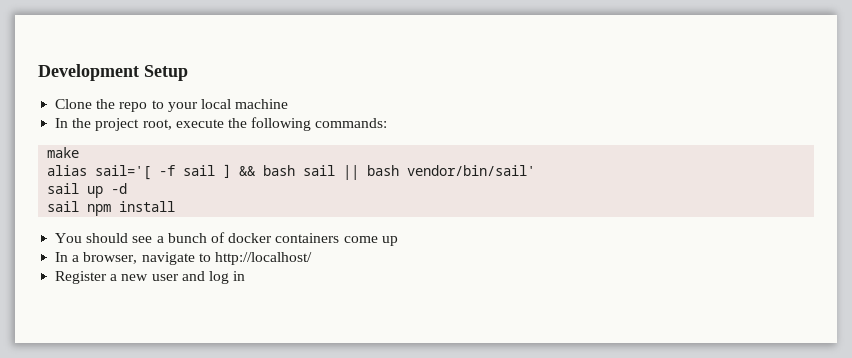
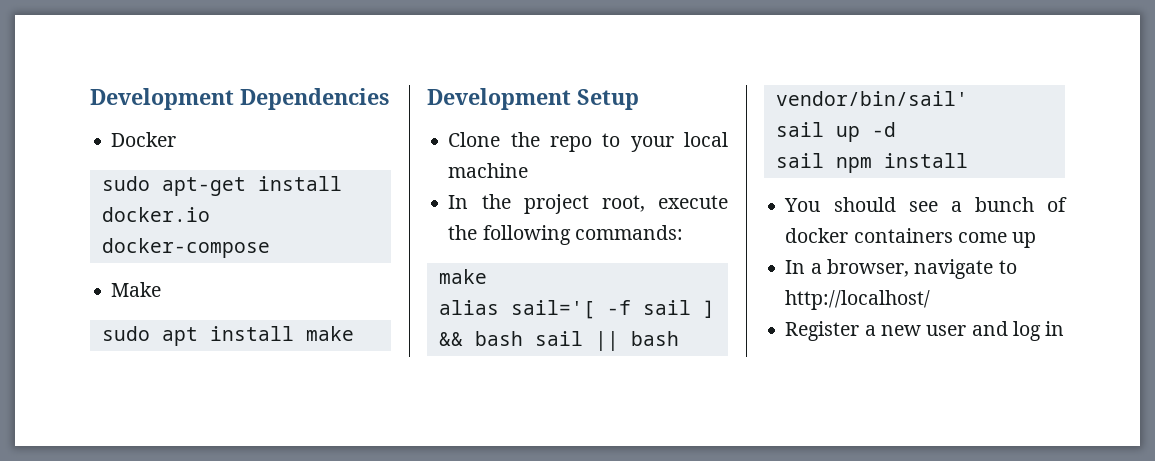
+ Development Dependencies
+ Docker
+ sudo apt-get install docker.io docker-compose
+ Make
+ sudo apt install make

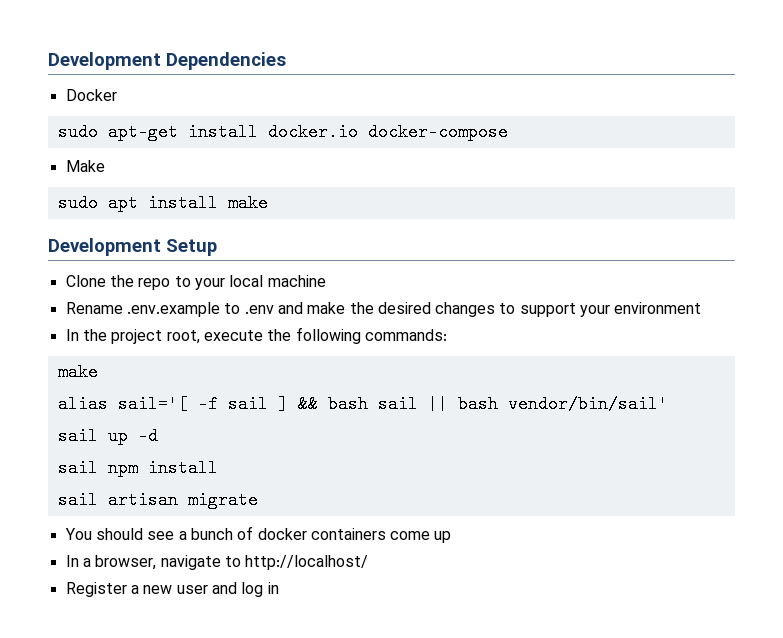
+ Rename .env.example to .env and make the desired changes to support your environment
+ sail artisan migrate

